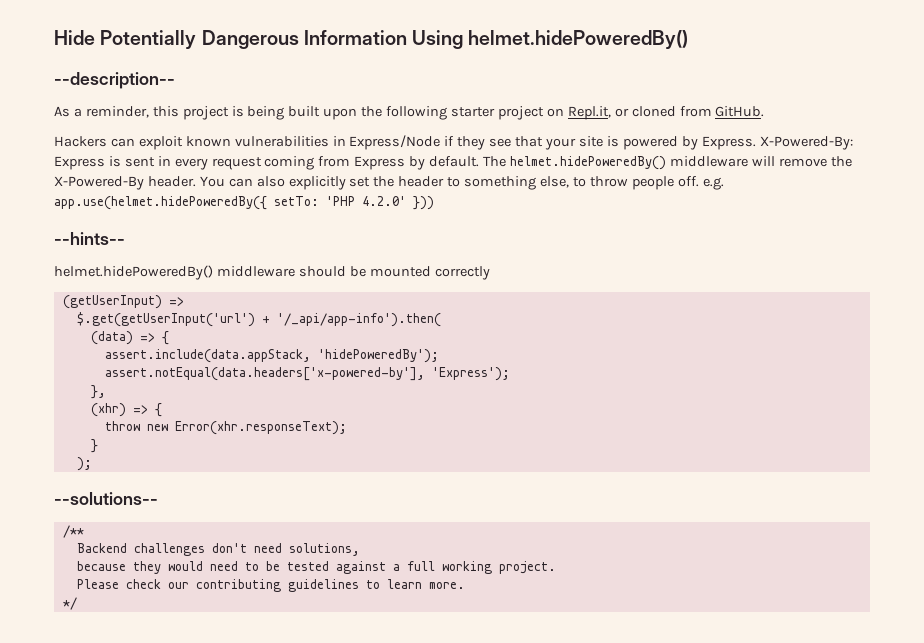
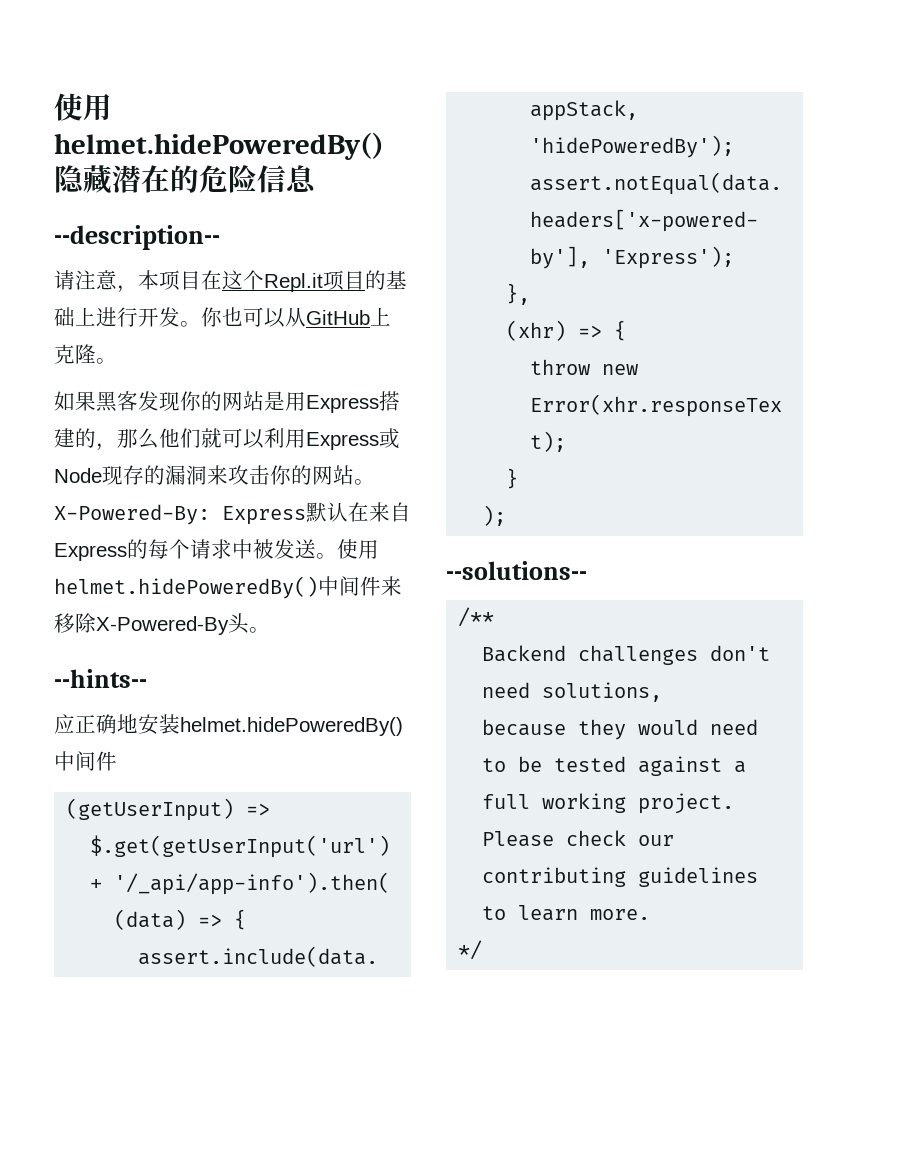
- Hide Potentially Dangerous Information Using helmet.hidePoweredBy()
+ 使用helmet.hidePoweredBy()隐藏潜在的危险信息
  --description--
- As a reminder, this project is being built upon the following starter project on Repl.it, or cloned from GitHub.
- Hackers can exploit known vulnerabilities in Express/Node if they see that your site is powered by Express. X-Powered-By: Express is sent in every request coming from Express by default. The helmet.hidePoweredBy() middleware will remove the X-Powered-By header. You can also explicitly set the header to something else, to throw people off. e.g. app.use(helmet.hidePoweredBy({ setTo: 'PHP 4.2.0' }))
+ 请注意，本项目在这个Repl.it项目的基础上进行开发。你也可以从GitHub上克隆。
+ 如果黑客发现你的网站是用Express搭建的，那么他们就可以利用Express或Node现存的漏洞来攻击你的网站。X-Powered-By: Express默认在来自Express的每个请求中被发送。使用helmet.hidePoweredBy()中间件来移除X-Powered-By头。
  --hints--
- helmet.hidePoweredBy() middleware should be mounted correctly
+ 应正确地安装helmet.hidePoweredBy()中间件

